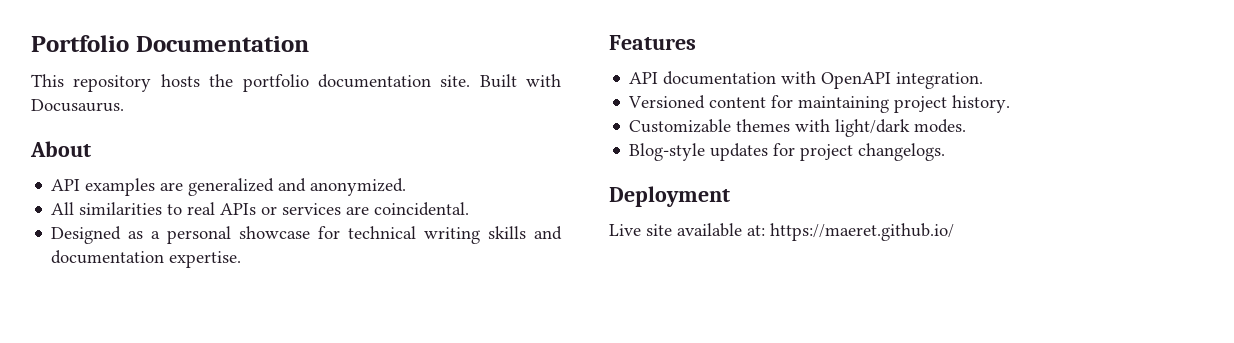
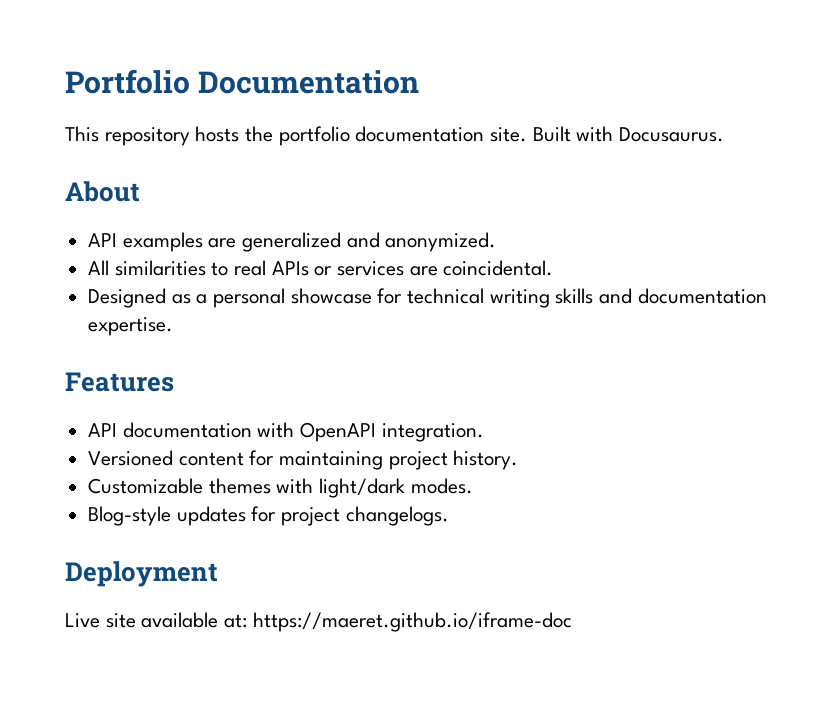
- Live site available at: https://maeret.github.io/
+ Live site available at: https://maeret.github.io/iframe-doc

